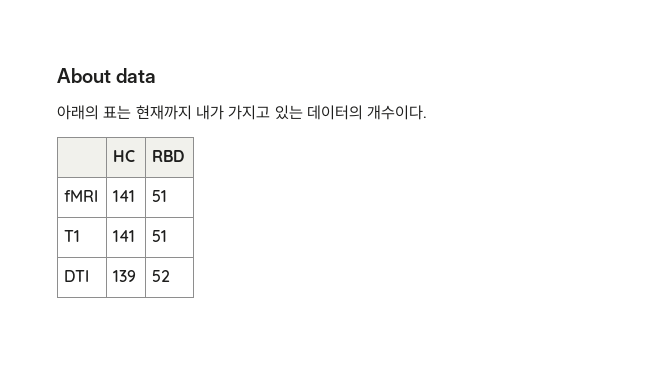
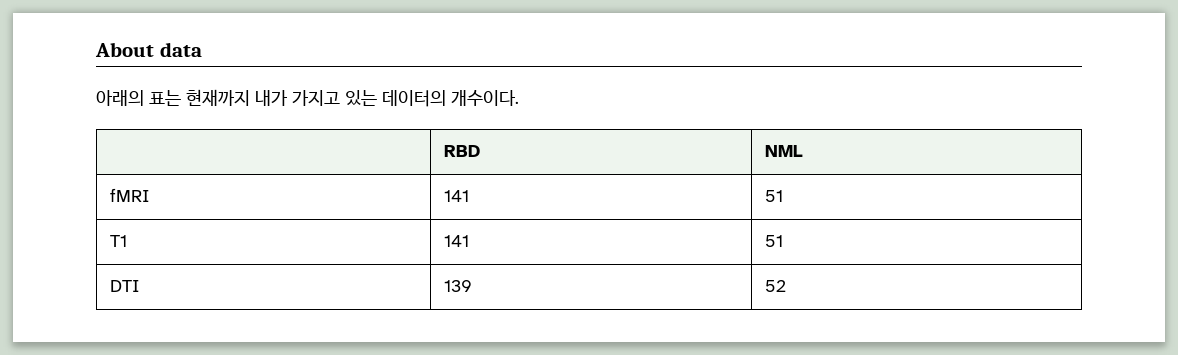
- | HC | RBD
+ | RBD | NML

